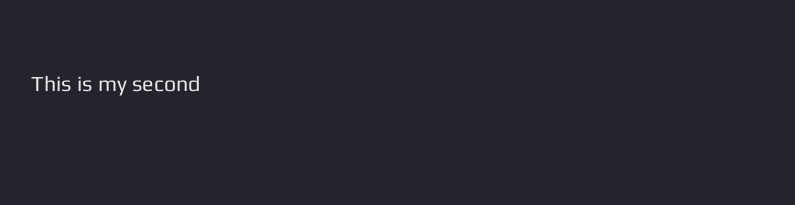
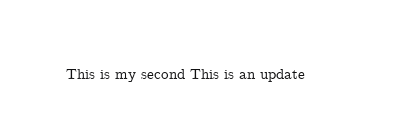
- This is my second
+ This is my second This is an update

